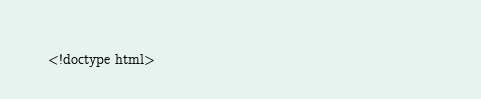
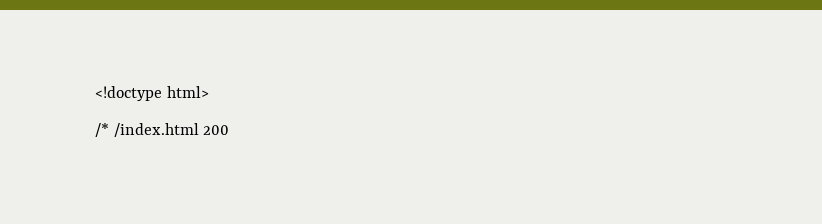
+ /* /index.html 200

